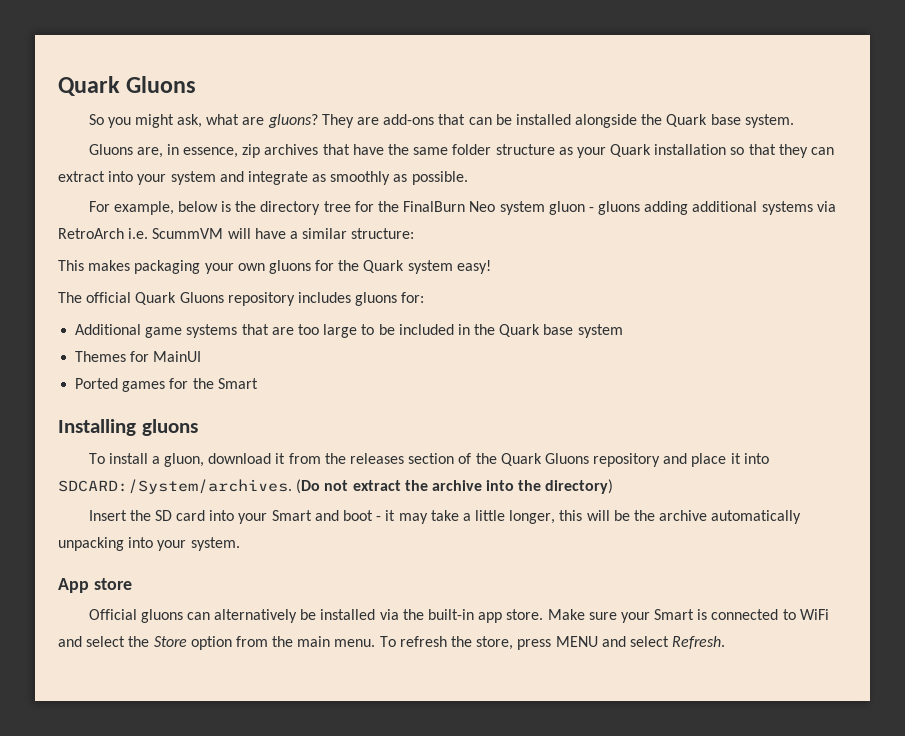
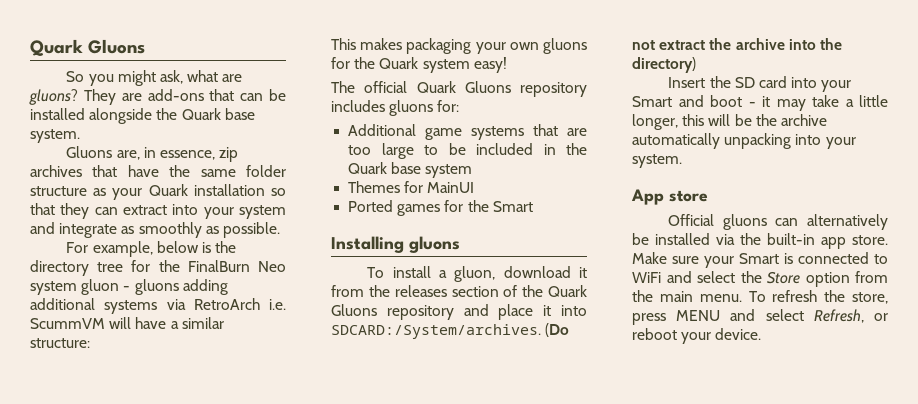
- To refresh the store, press MENU and select Refresh.
+ To refresh the store, press MENU and select Refresh, or reboot your device.

